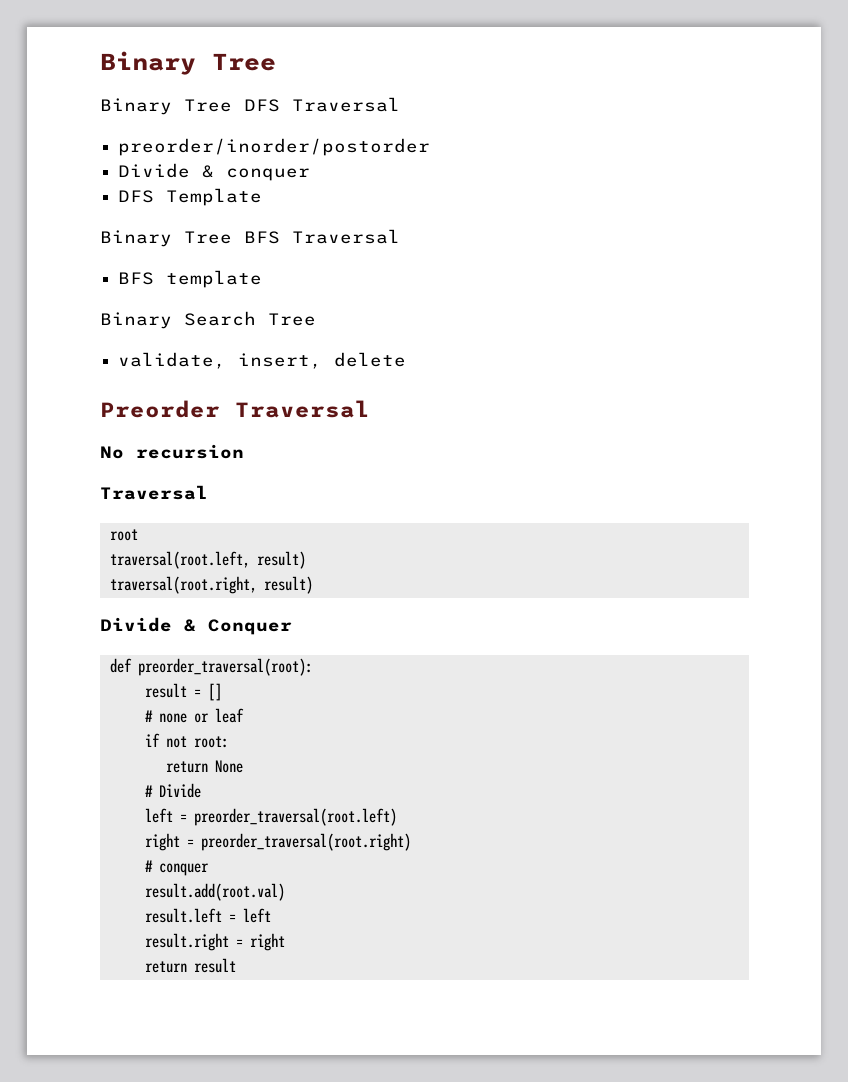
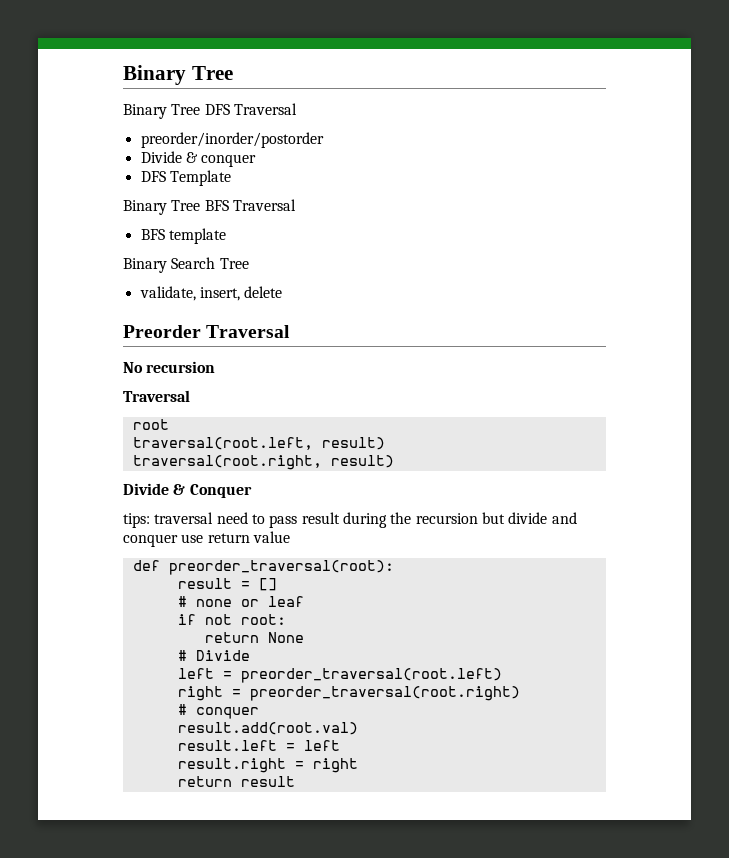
+ tips: traversal need to pass result during the recursion but divide and conquer use return value

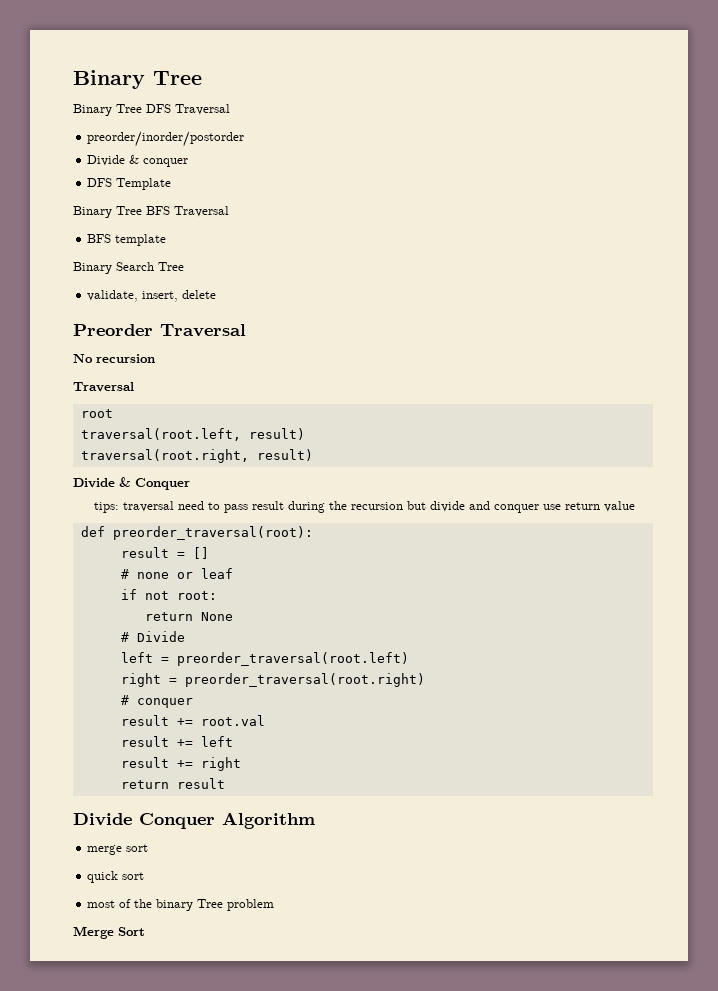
- result.add(root.val)
- result.left = left
+ result += root.val
+ result += left
- result.right = right
+ result += right
+ Divide Conquer Algorithm
+ merge sort
+ quick sort
+ most of the binary Tree problem
+ Merge Sort

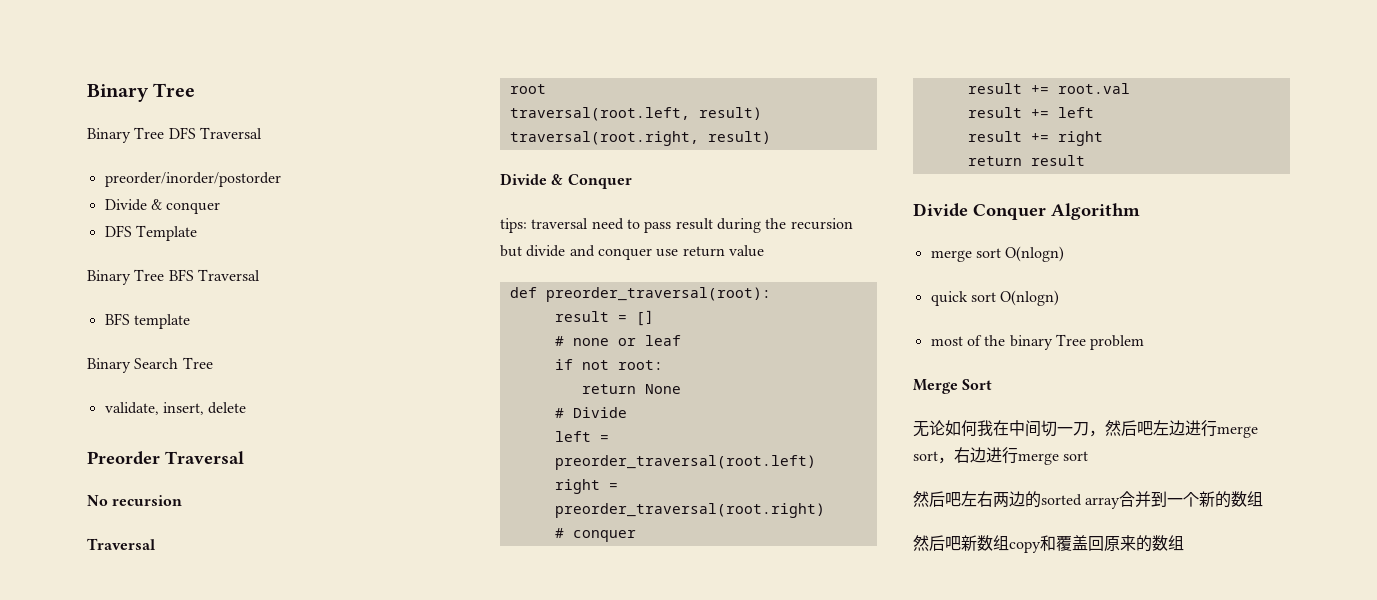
- merge sort
+ merge sort O(nlogn)
- quick sort
+ quick sort O(nlogn)
+ 无论如何我在中间切一刀，然后吧左边进行merge sort，右边进行merge sort
+ 然后吧左右两边的sorted array合并到一个新的数组
+ 然后吧新数组copy和覆盖回原来的数组

